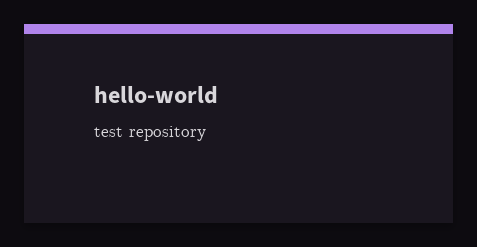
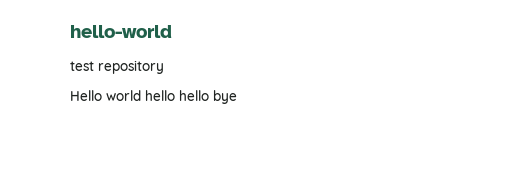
+ Hello world hello hello bye

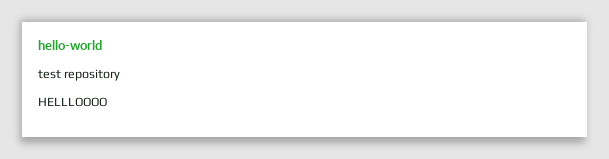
- Hello world hello hello bye
+ HELLLOOOO

